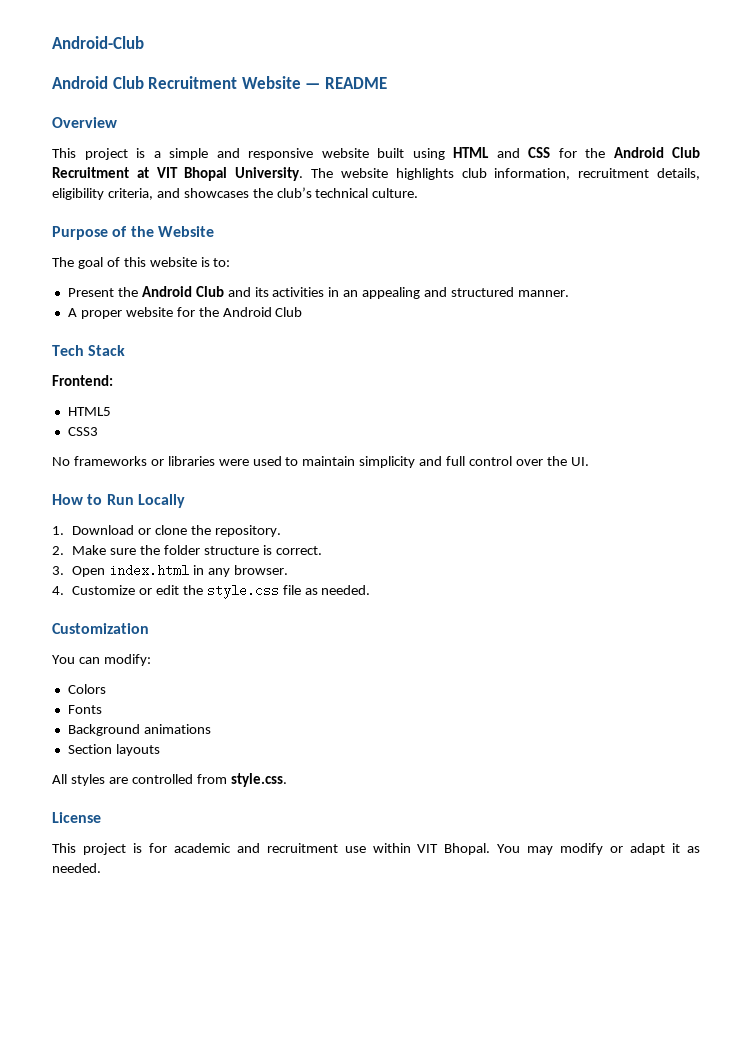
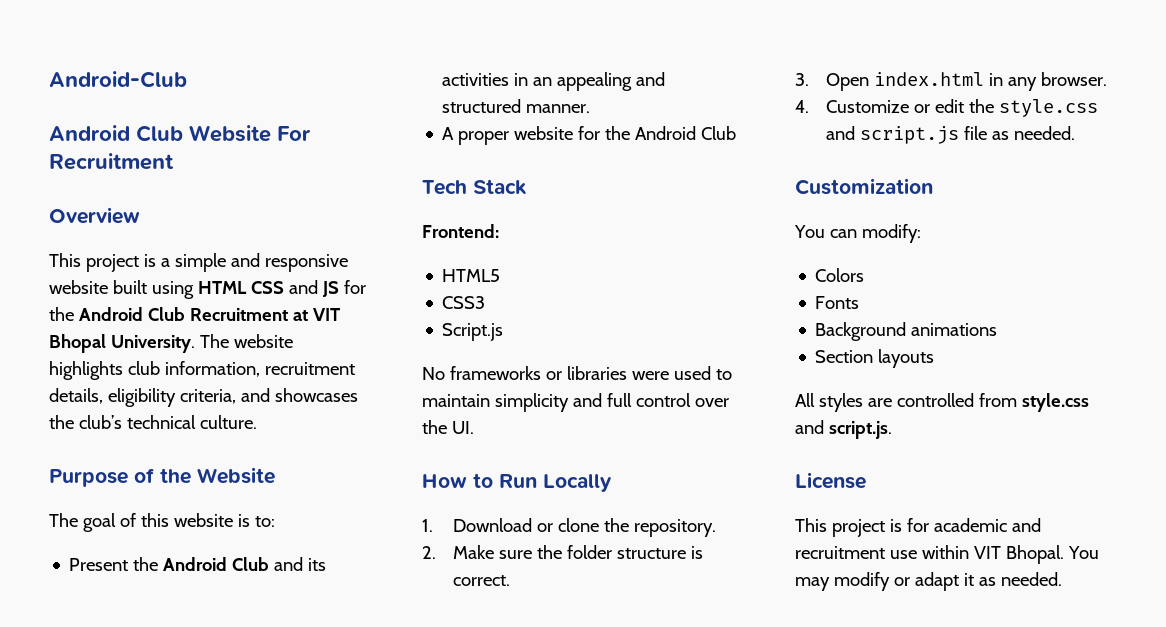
- Android Club Recruitment Website — README
+ Android Club Website For Recruitment
- This project is a simple and responsive website built using HTML and CSS for the Android Club Recruitment at VIT Bhopal University.
+ This project is a simple and responsive website built using HTML CSS and JS for the Android Club Recruitment at VIT Bhopal University.
+ Script.js
- 4. Customize or edit the style.css file as needed.
+ 4. Customize or edit the style.css and script.js file as needed.
- All styles are controlled from style.css.
+ All styles are controlled from style.css and script.js.

